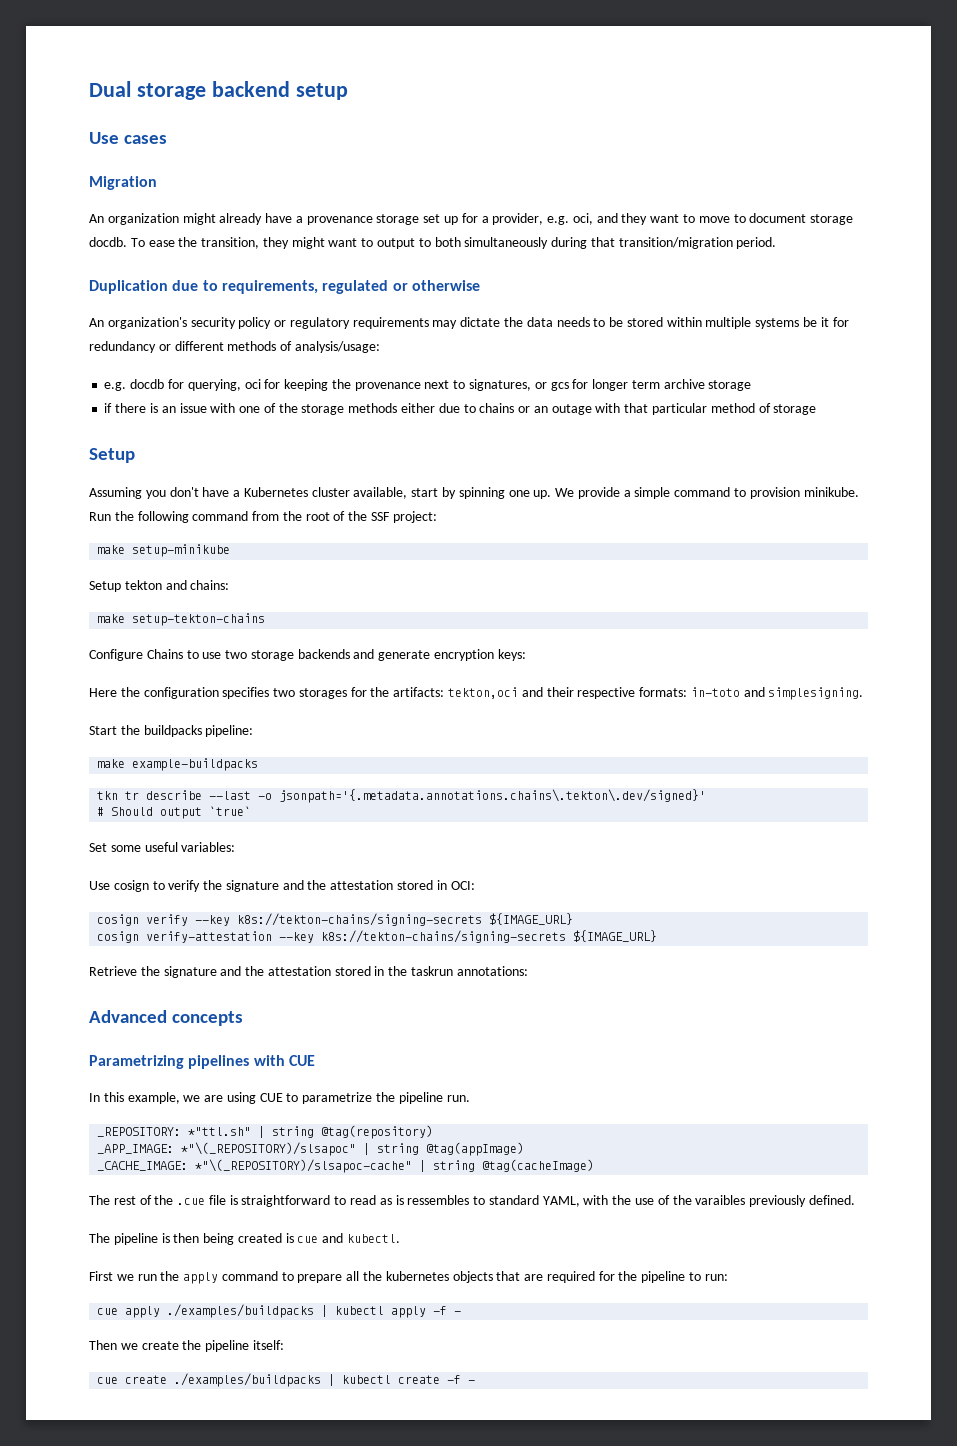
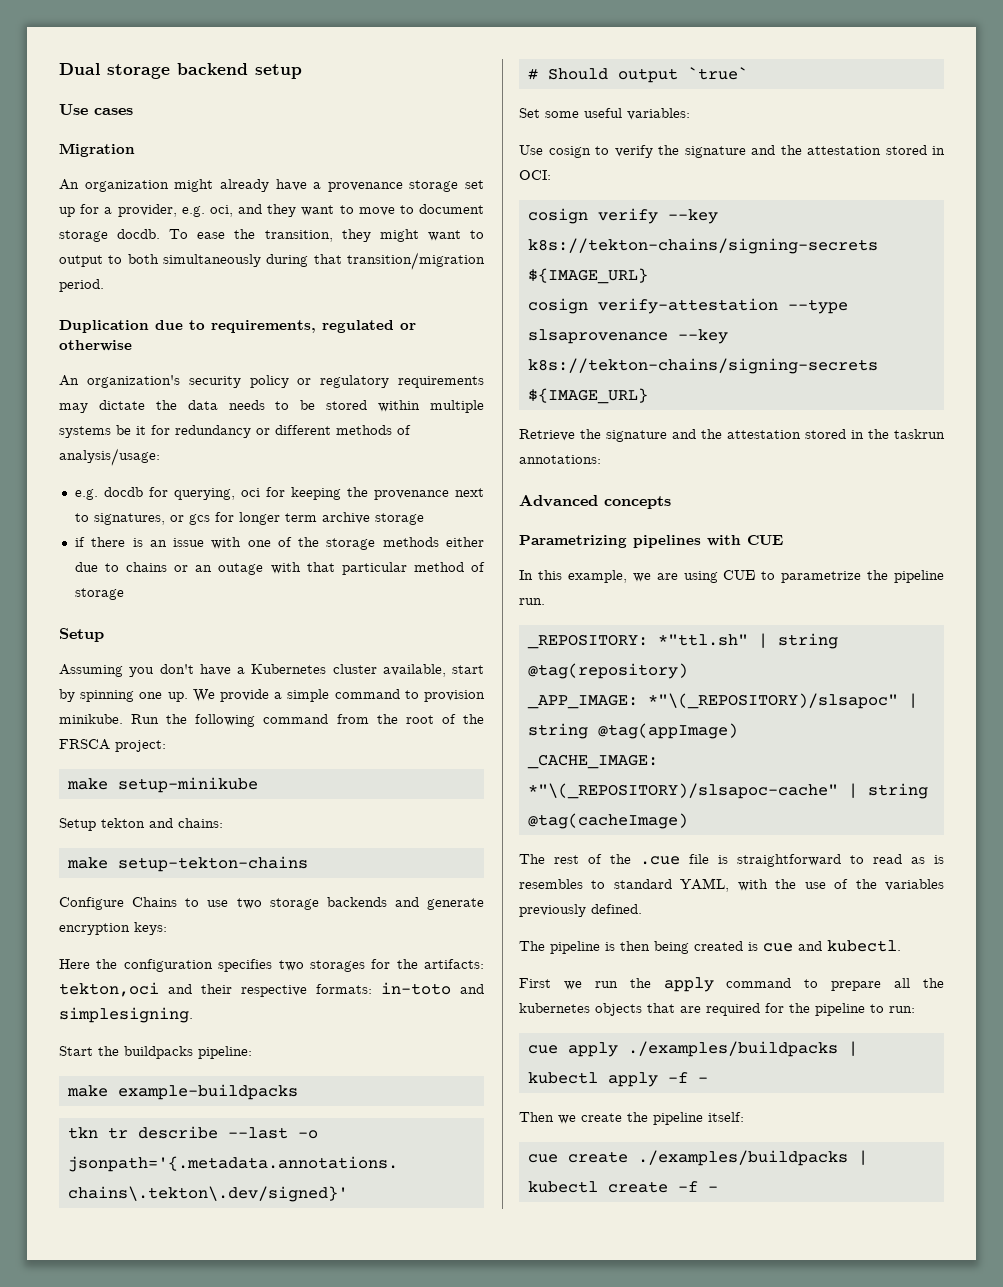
- Run the following command from the root of the SSF project:
+ Run the following command from the root of the FRSCA project:
- cosign verify-attestation --key k8s://tekton-chains/signing-secrets ${IMAGE_URL}
+ cosign verify-attestation --type slsaprovenance --key k8s://tekton-chains/signing-secrets ${IMAGE_URL}
- The rest of the .cue file is straightforward to read as is ressembles to standard YAML, with the use of the varaibles previously defined.
+ The rest of the .cue file is straightforward to read as is resembles to standard YAML, with the use of the variables previously defined.

